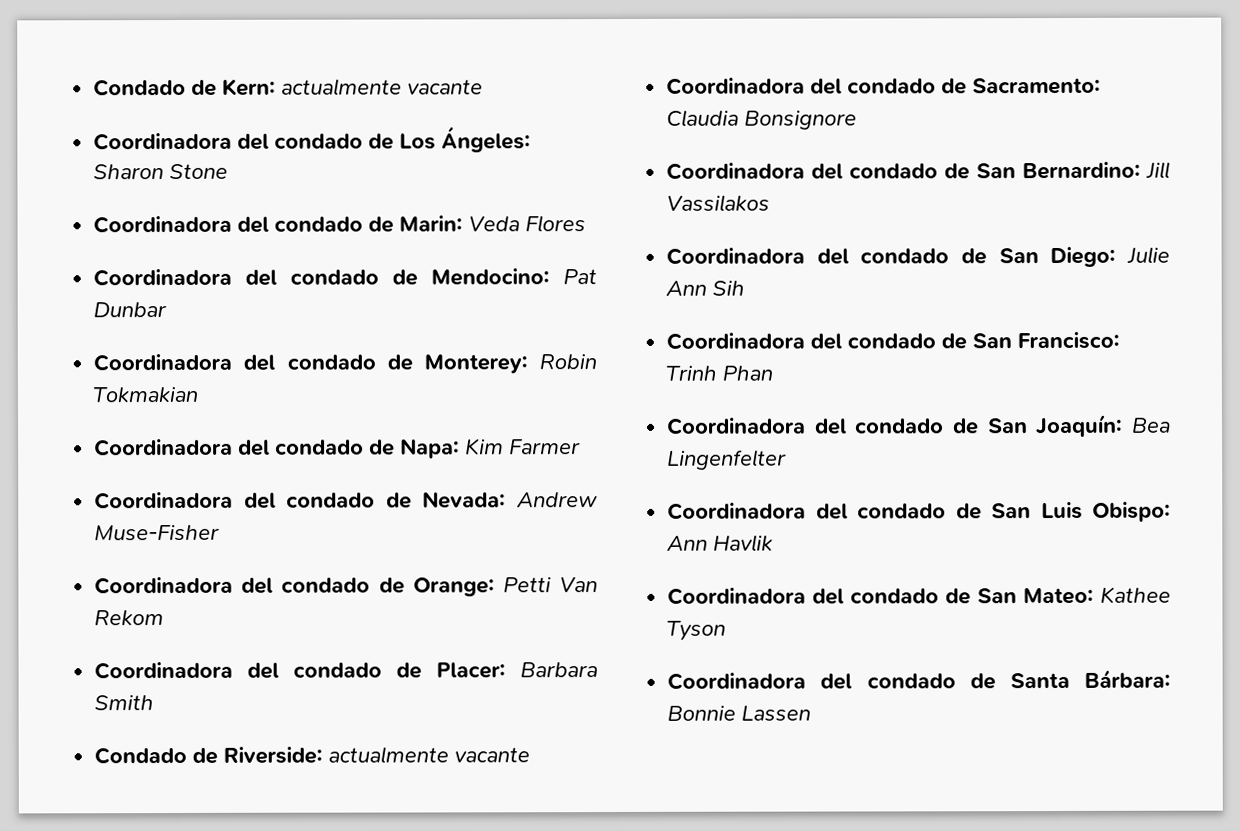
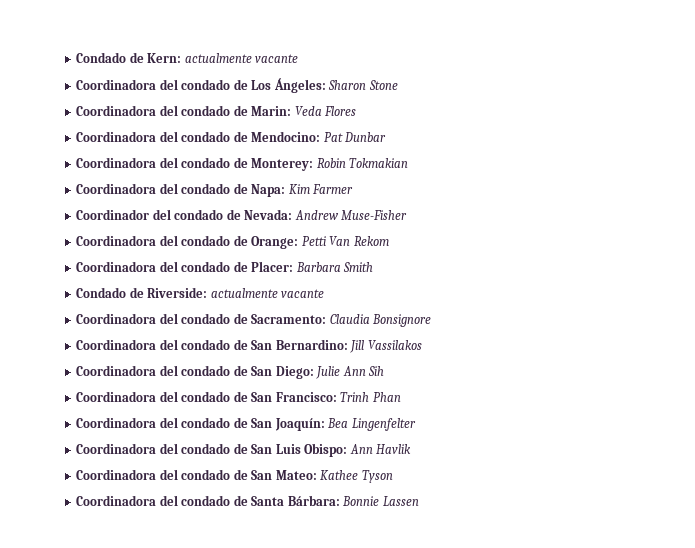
- Coordinadora del condado de Nevada: Andrew Muse-Fisher
+ Coordinador del condado de Nevada: Andrew Muse-Fisher

